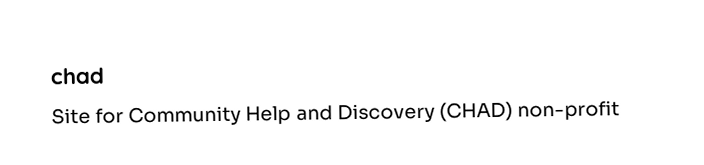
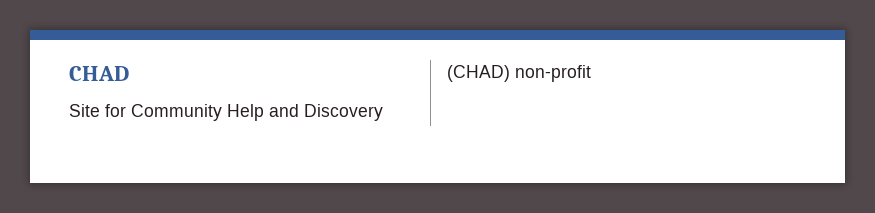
- chad
+ CHAD

